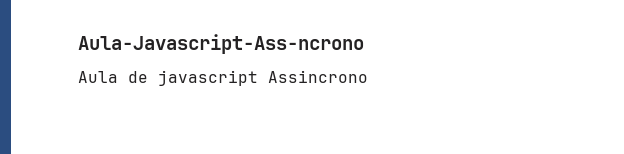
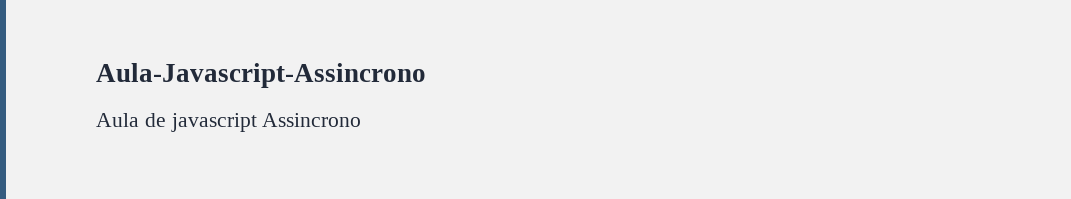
- Aula-Javascript-Ass-ncrono
+ Aula-Javascript-Assincrono

